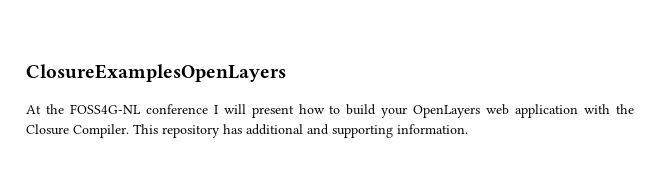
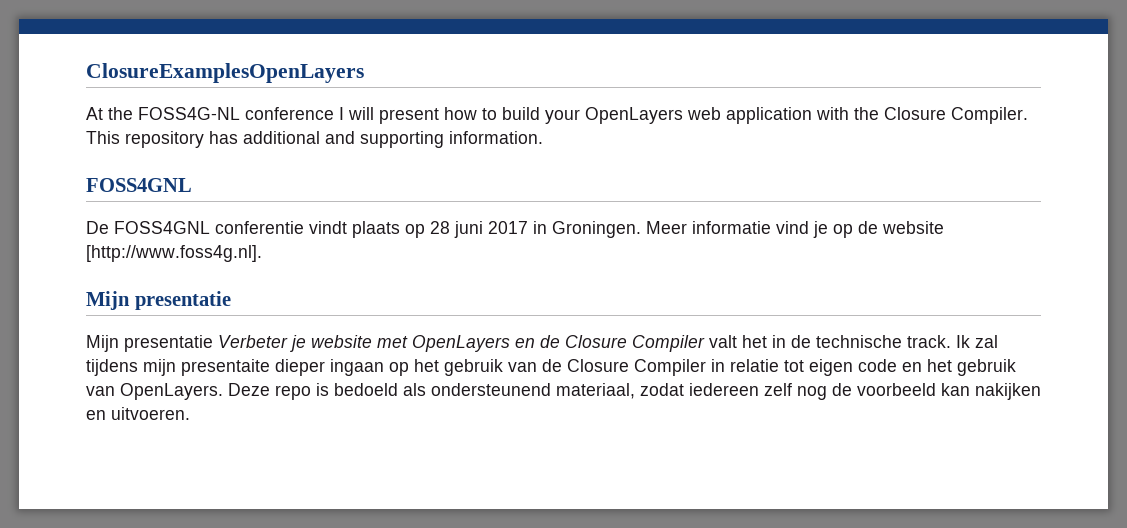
  This repository has additional and supporting information.
+ FOSS4GNL
+ De FOSS4GNL conferentie vindt plaats op 28 juni 2017 in Groningen. Meer informatie vind je op de website [http://www.foss4g.nl].
+ Mijn presentatie
+ Mijn presentatie Verbeter je website met OpenLayers en de Closure Compiler valt het in de technische track. Ik zal tijdens mijn presentaite dieper ingaan op het gebruik van de Closure Compiler in relatie tot eigen code en het gebruik van OpenLayers. Deze repo is bedoeld als ondersteunend materiaal, zodat iedereen zelf nog de voorbeeld kan nakijken en uitvoeren.

